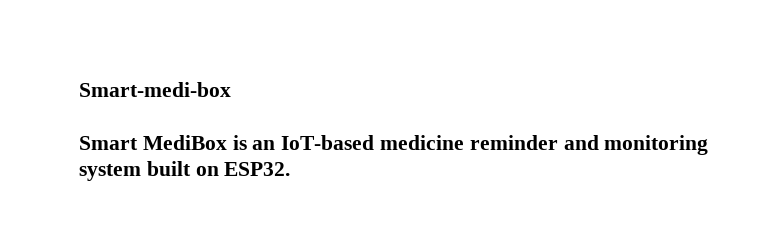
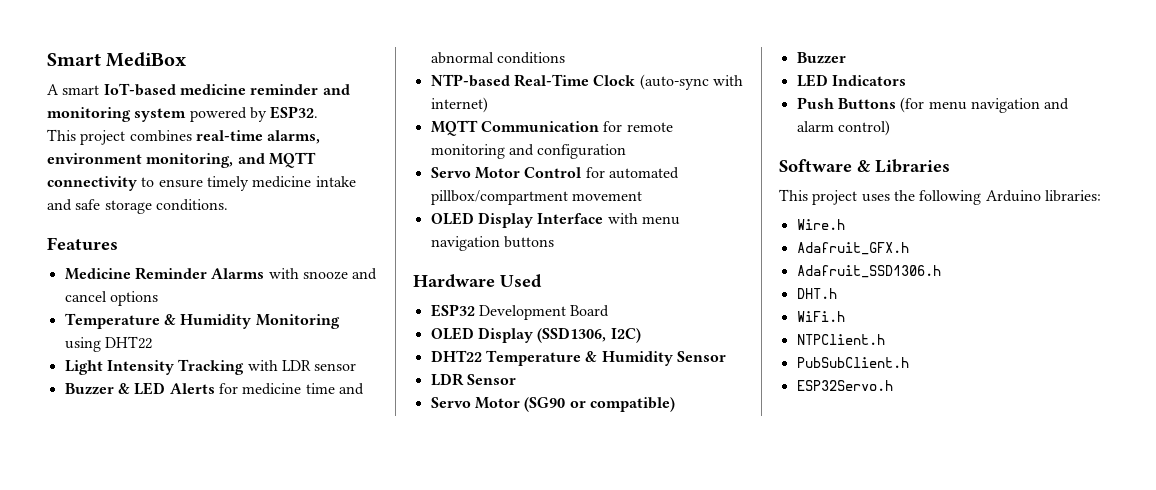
- Smart-medi-box
- Smart MediBox is an IoT-based medicine reminder and monitoring system built on ESP32.
+ Smart MediBox
+ A smart IoT-based medicine reminder and monitoring system powered by ESP32.
+ This project combines real-time alarms, environment monitoring, and MQTT connectivity to ensure timely medicine intake and safe storage conditions.
+ Features
+ Medicine Reminder Alarms with snooze and cancel options
+ Temperature & Humidity Monitoring using DHT22
+ Light Intensity Tracking with LDR sensor
+ Buzzer & LED Alerts for medicine time and abnormal conditions
+ NTP-based Real-Time Clock (auto-sync with internet)
+ MQTT Communication for remote monitoring and configuration
+ Servo Motor Control for automated pillbox/compartment movement
+ OLED Display Interface with menu navigation buttons
+ Hardware Used
+ ESP32 Development Board
+ OLED Display (SSD1306, I2C)
+ DHT22 Temperature & Humidity Sensor
+ LDR Sensor
+ Servo Motor (SG90 or compatible)
+ Buzzer
+ LED Indicators
+ Push Buttons (for menu navigation and alarm control)
+ Software & Libraries
+ This project uses the following Arduino libraries:
+ Wire.h
+ Adafruit_GFX.h
+ Adafruit_SSD1306.h
+ DHT.h
+ WiFi.h
+ NTPClient.h
+ PubSubClient.h
+ ESP32Servo.h

